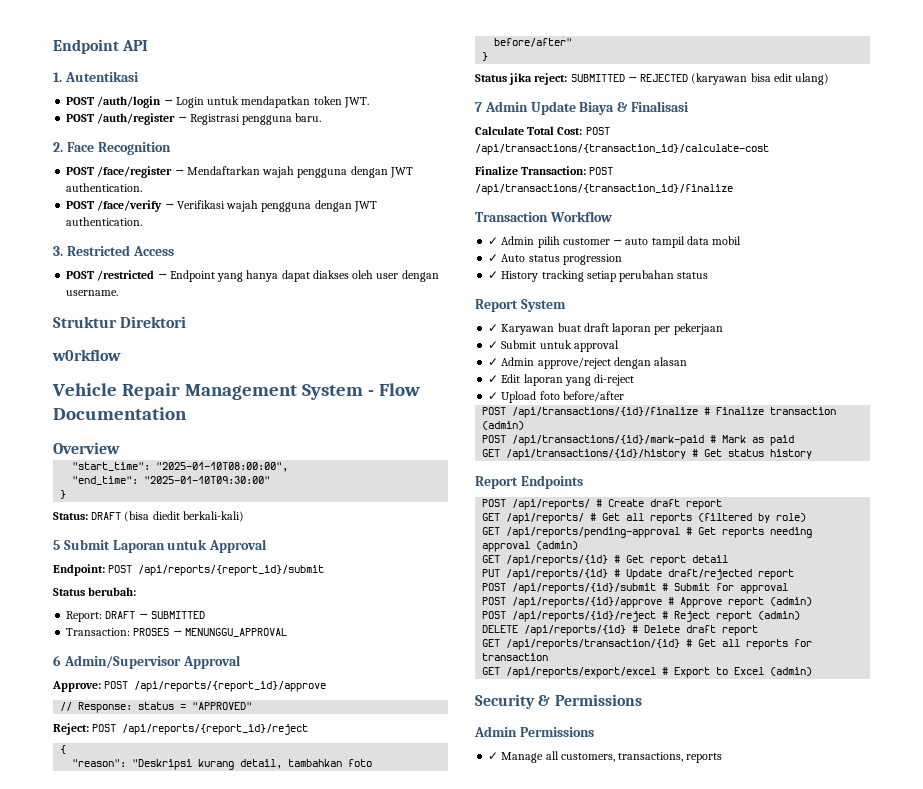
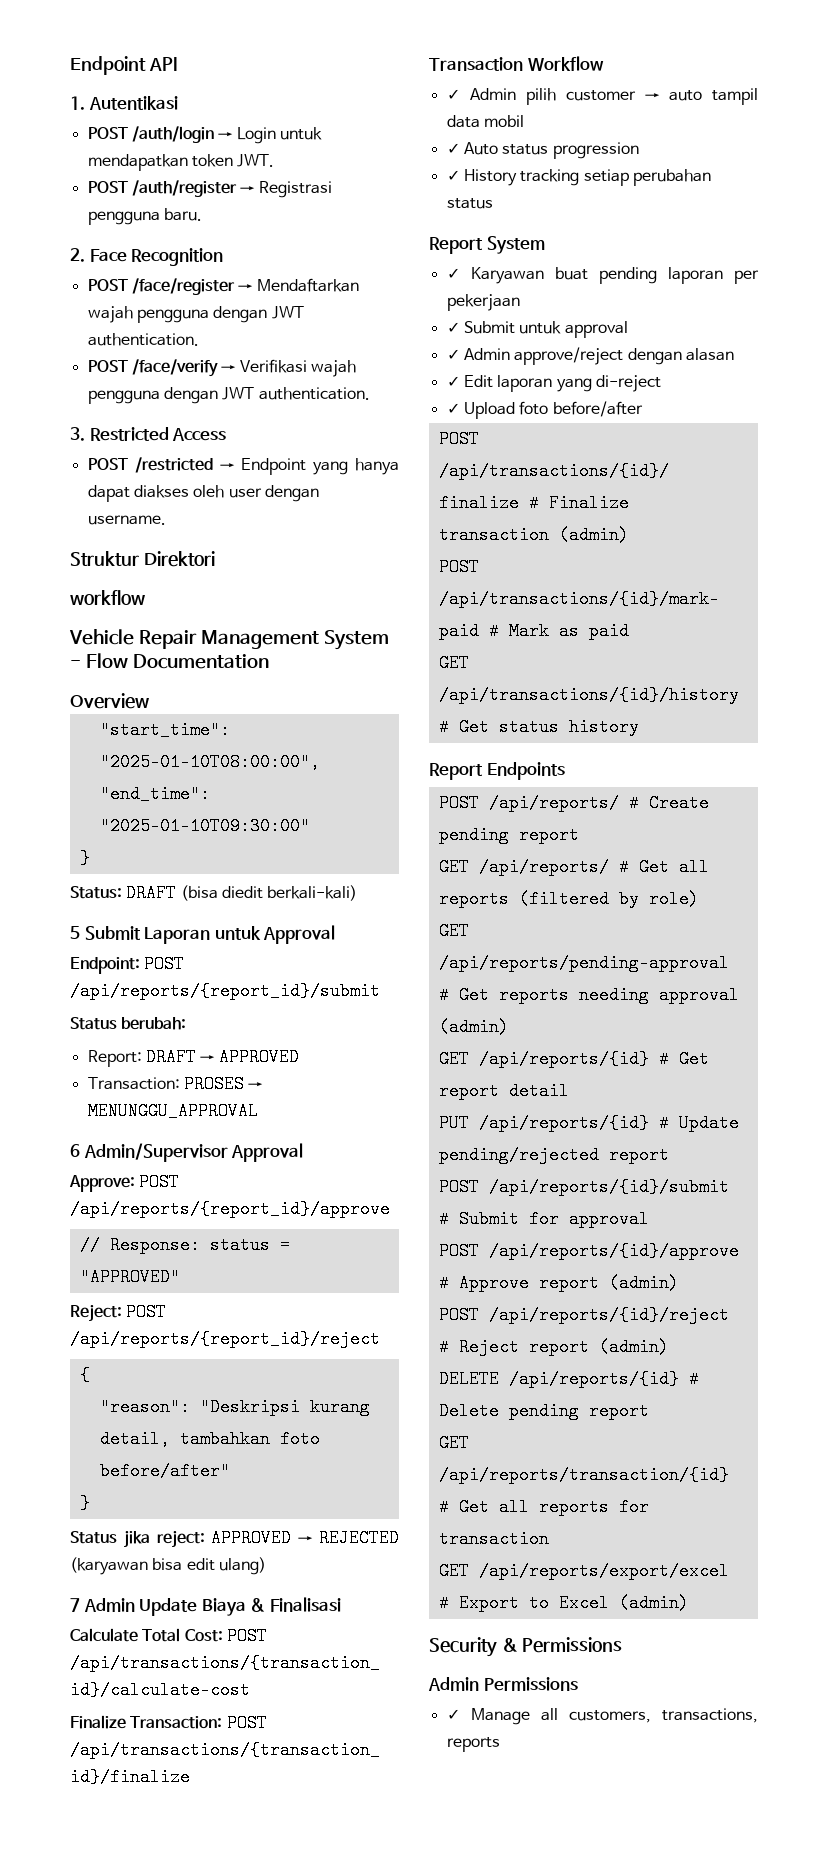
- w0rkflow
+ workflow
- Report: DRAFT → SUBMITTED
+ Report: DRAFT → APPROVED
- Status jika reject: SUBMITTED → REJECTED (karyawan bisa edit ulang)
+ Status jika reject: APPROVED → REJECTED (karyawan bisa edit ulang)
- ✓ Karyawan buat draft laporan per pekerjaan
+ ✓ Karyawan buat pending laporan per pekerjaan
- POST /api/reports/ # Create draft report
+ POST /api/reports/ # Create pending report
- PUT /api/reports/{id} # Update draft/rejected report
+ PUT /api/reports/{id} # Update pending/rejected report
- DELETE /api/reports/{id} # Delete draft report
+ DELETE /api/reports/{id} # Delete pending report

